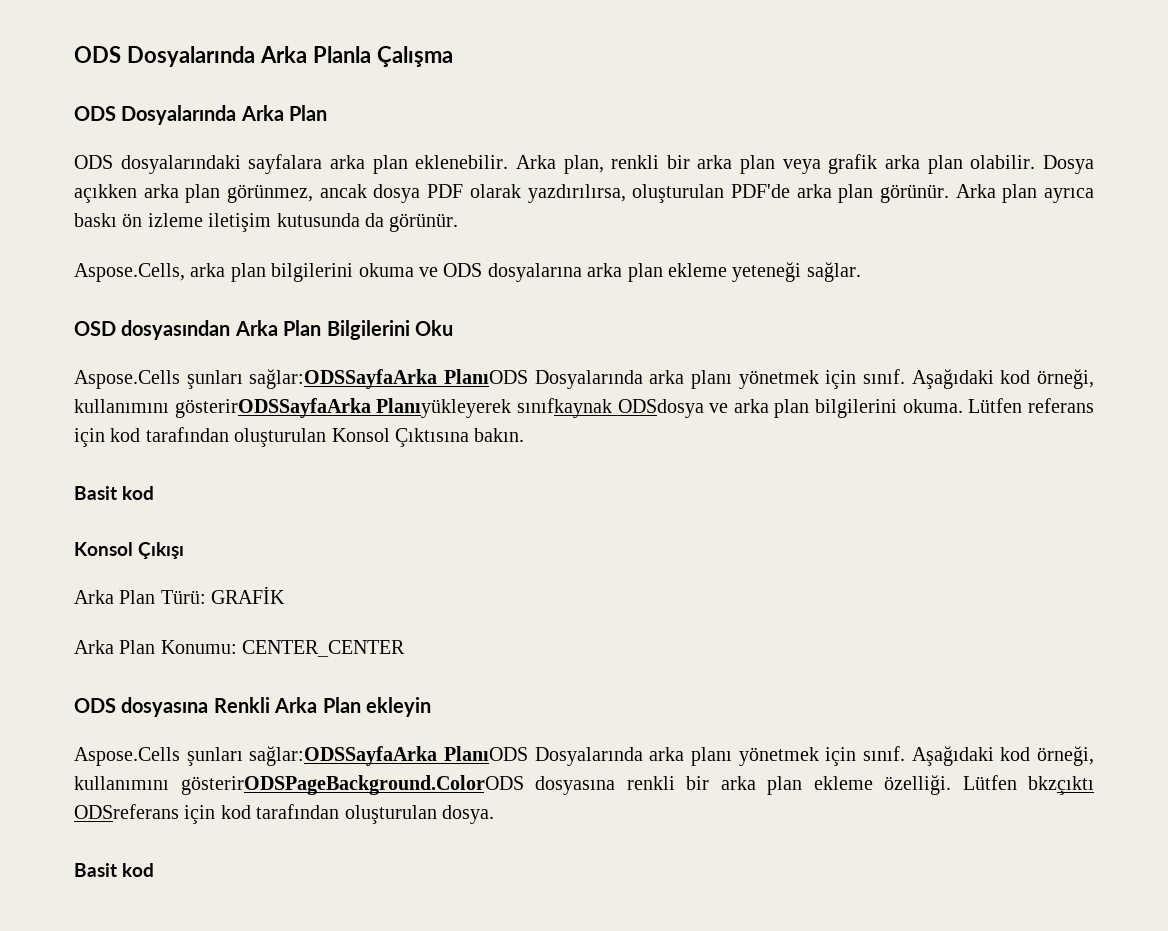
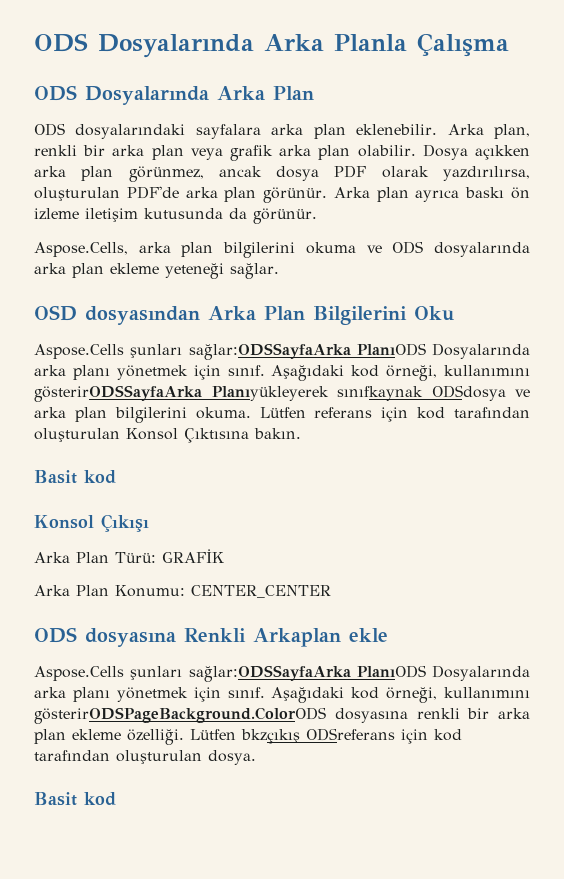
- Aspose.Cells, arka plan bilgilerini okuma ve ODS dosyalarına arka plan ekleme yeteneği sağlar.
+ Aspose.Cells, arka plan bilgilerini okuma ve ODS dosyalarında arka plan ekleme yeteneği sağlar.
- ODS dosyasına Renkli Arka Plan ekleyin
+ ODS dosyasına Renkli Arkaplan ekle
- Lütfen bkzçıktı ODSreferans için kod tarafından oluşturulan dosya.
+ Lütfen bkzçıkış ODSreferans için kod tarafından oluşturulan dosya.

